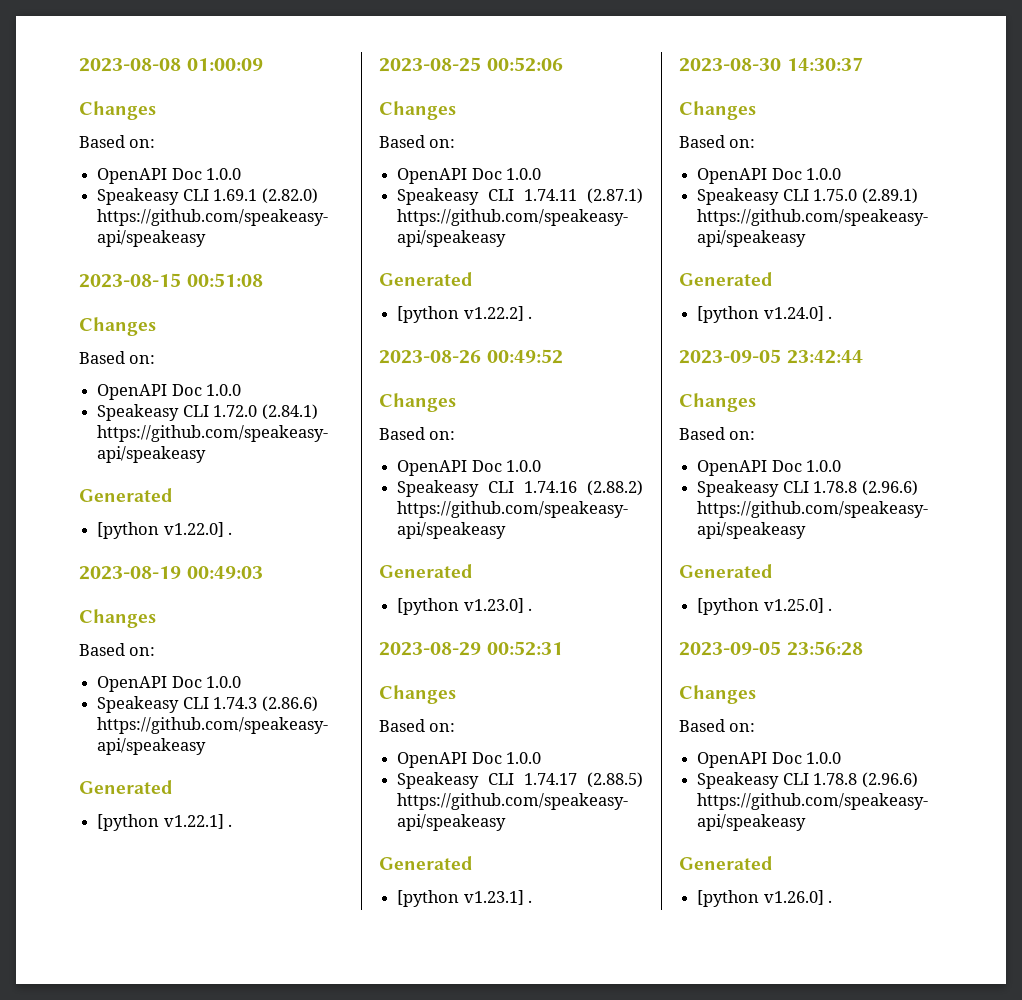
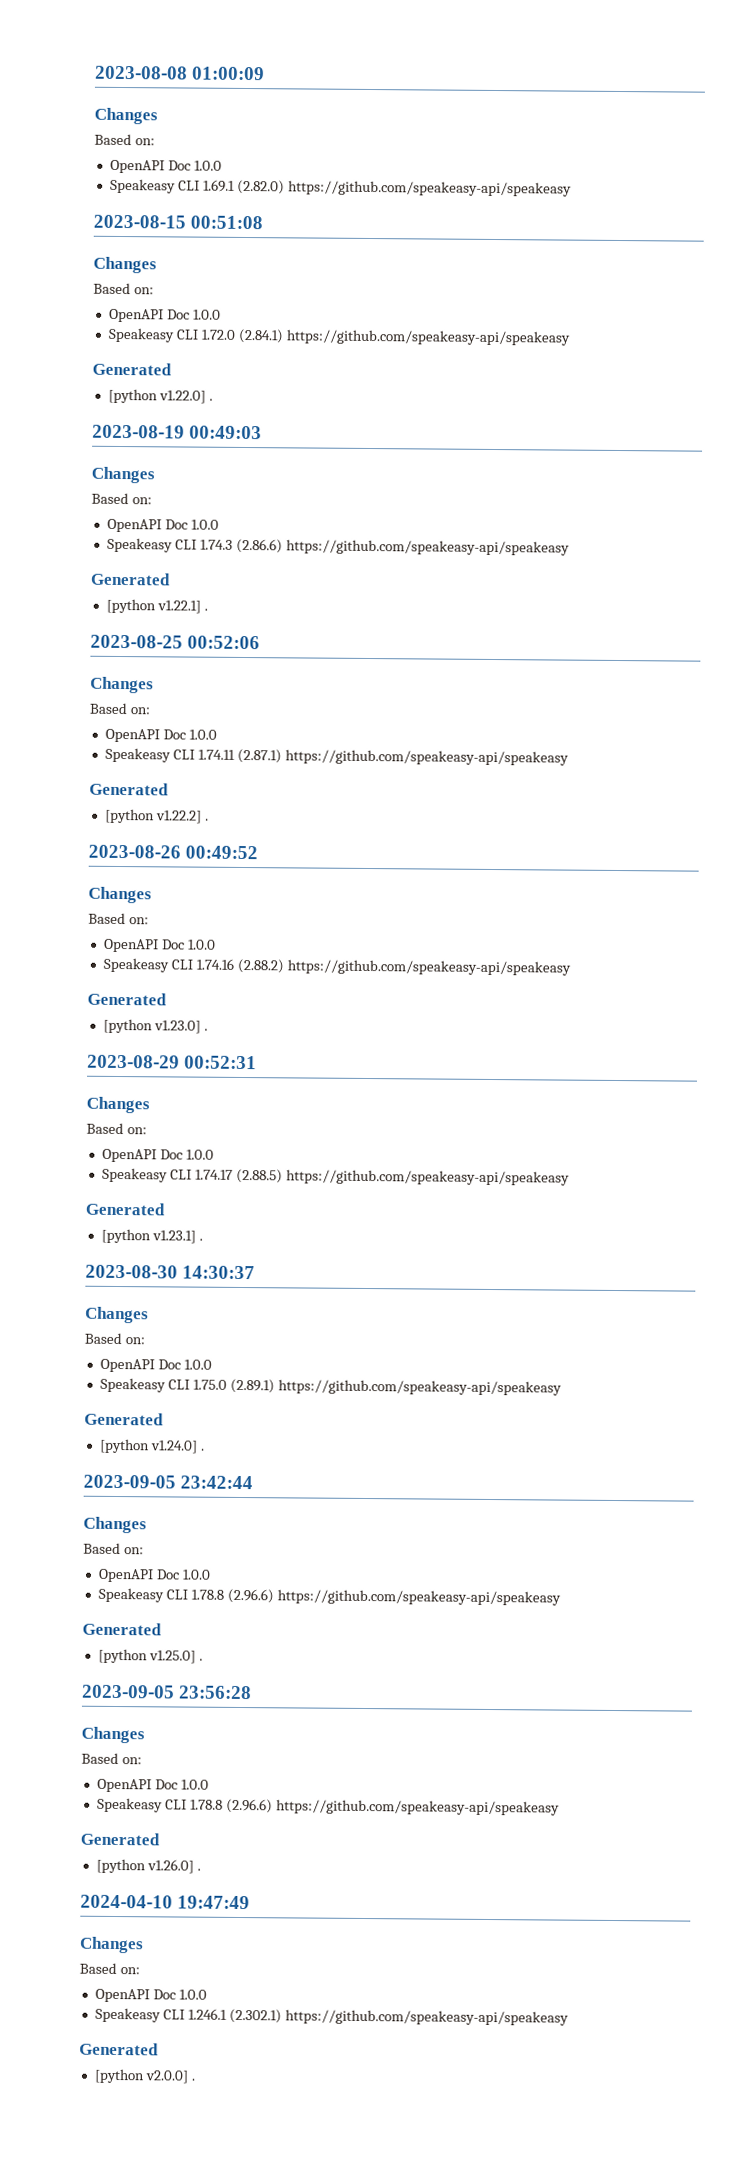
+ 2024-04-10 19:47:49
+ Changes
+ Based on:
+ OpenAPI Doc 1.0.0
+ Speakeasy CLI 1.246.1 (2.302.1) https://github.com/speakeasy-api/speakeasy
+ Generated
+ [python v2.0.0] .

